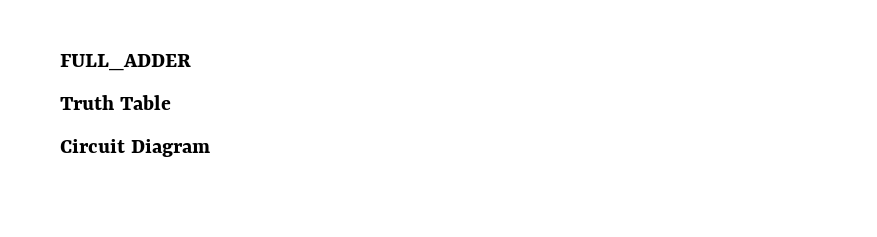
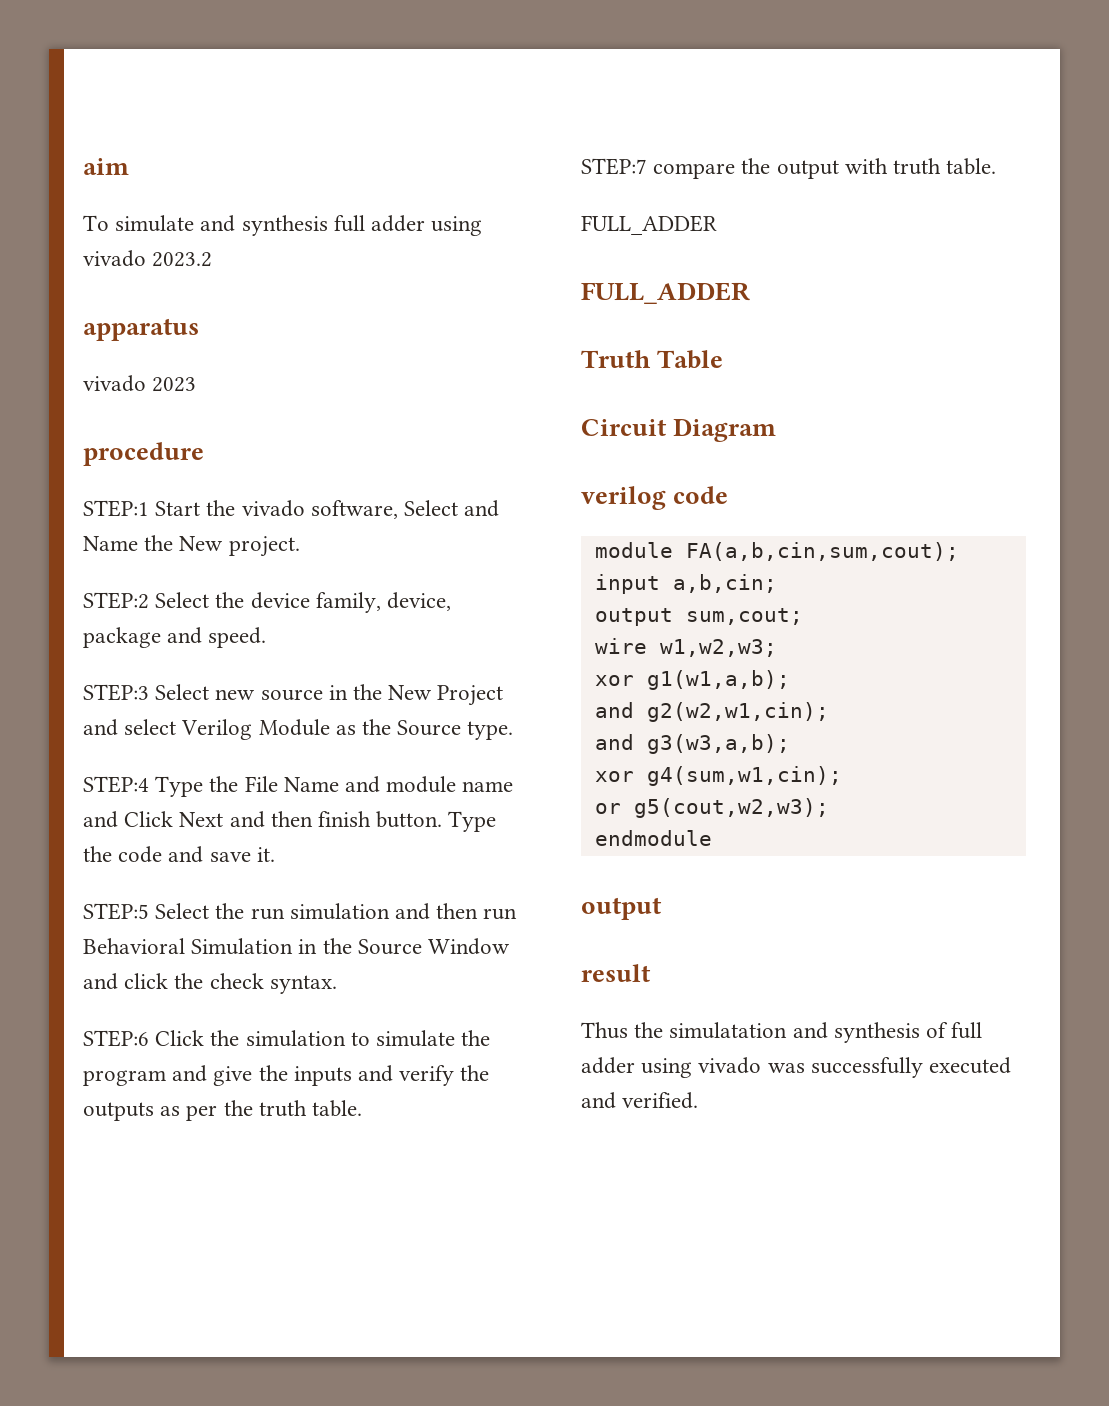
+ aim
+ To simulate and synthesis full adder using vivado 2023.2
+ apparatus
+ vivado 2023
+ procedure
+ STEP:1 Start the vivado software, Select and Name the New project.
+ STEP:2 Select the device family, device, package and speed.
+ STEP:3 Select new source in the New Project and select Verilog Module as the Source type.
+ STEP:4 Type the File Name and module name and Click Next and then finish button. Type the code and save it.
+ STEP:5 Select the run simulation and then run Behavioral Simulation in the Source Window and click the check syntax.
+ STEP:6 Click the simulation to simulate the program and give the inputs and verify the outputs as per the truth table.
+ STEP:7 compare the output with truth table.
+ FULL_ADDER
+ verilog code
+ module FA(a,b,cin,sum,cout); input a,b,cin;
+ output sum,cout;
+ wire w1,w2,w3;
+ xor g1(w1,a,b);
+ and g2(w2,w1,cin);
+ and g3(w3,a,b);
+ xor g4(sum,w1,cin);
+ or g5(cout,w2,w3);
+ endmodule
+ output
+ result
+ Thus the simulatation and synthesis of full adder using vivado was successfully executed and verified.

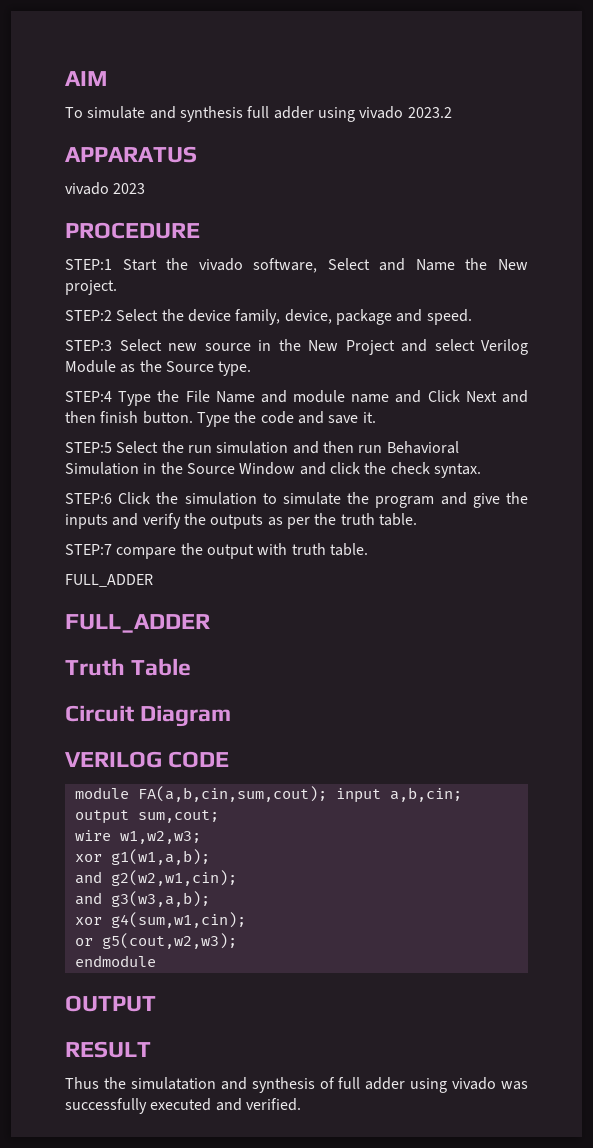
- aim
+ AIM
- apparatus
+ APPARATUS
- procedure
+ PROCEDURE
- verilog code
+ VERILOG CODE
  endmodule
- output
- result
+ OUTPUT
+ RESULT

